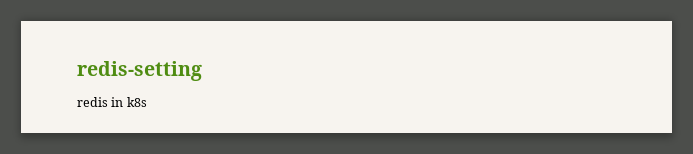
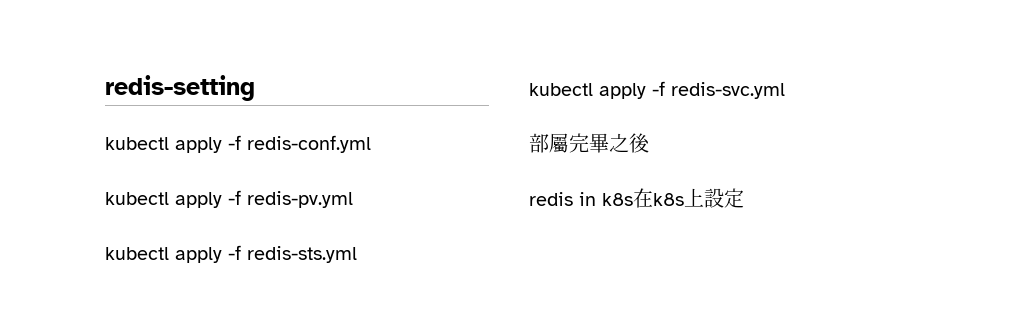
+ kubectl apply -f redis-conf.yml
+ kubectl apply -f redis-pv.yml
+ kubectl apply -f redis-sts.yml
+ kubectl apply -f redis-svc.yml
+ 部屬完畢之後
- redis in k8s
+ redis in k8s在k8s上設定

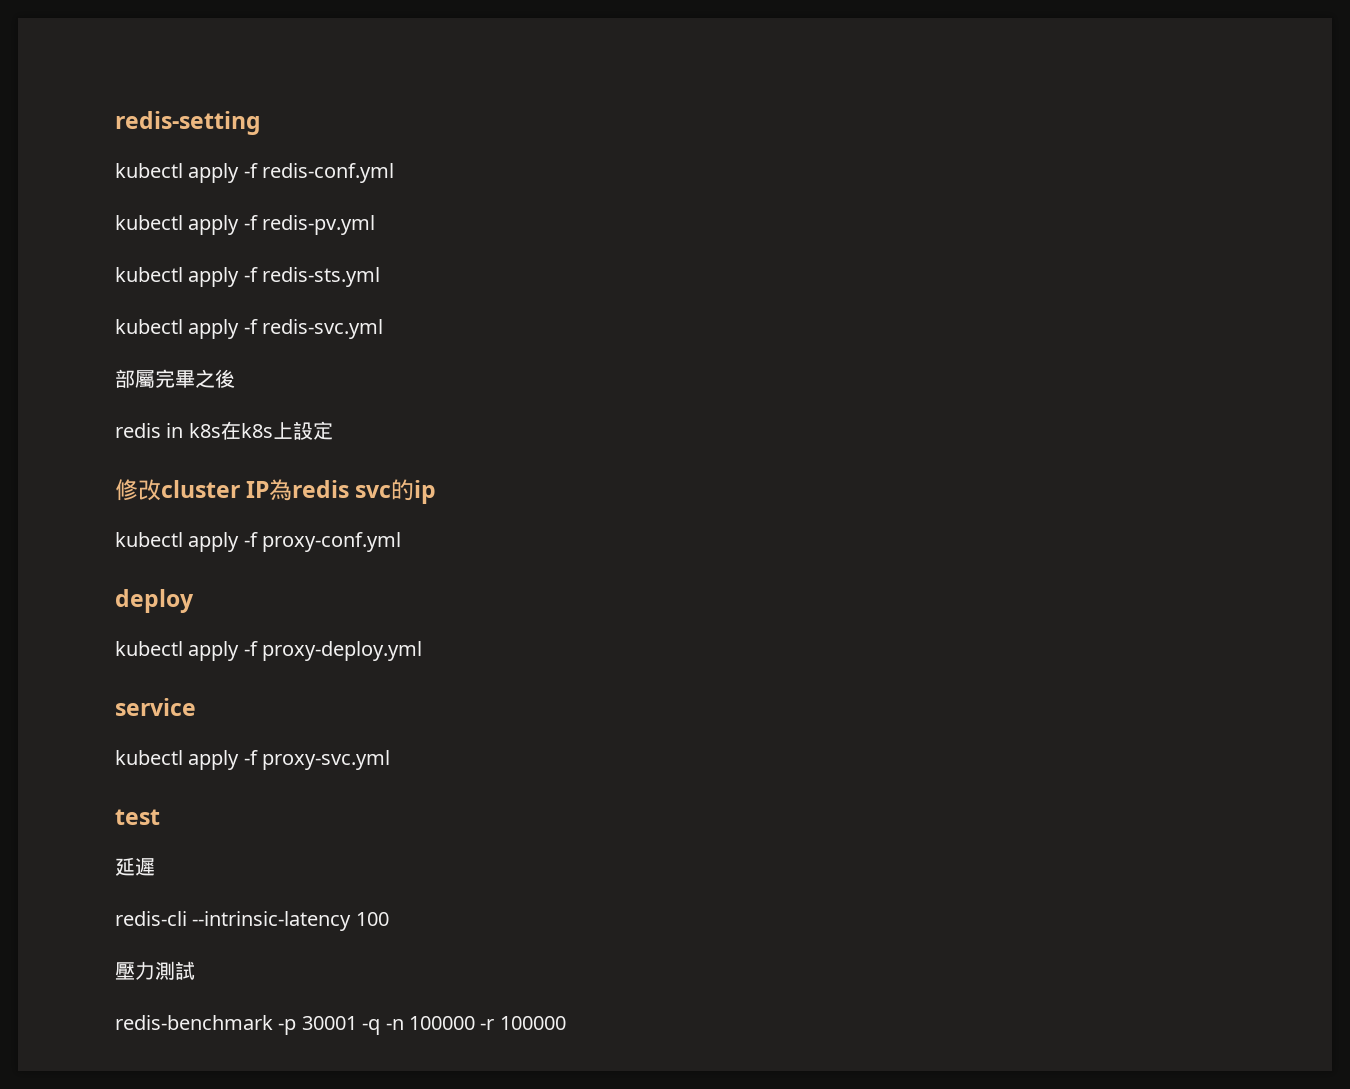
+ 修改cluster IP為redis svc的ip
+ kubectl apply -f proxy-conf.yml
+ deploy
+ kubectl apply -f proxy-deploy.yml
+ service
+ kubectl apply -f proxy-svc.yml
+ test
+ 延遲
+ redis-cli --intrinsic-latency 100
+ 壓力測試
+ redis-benchmark -p 30001 -q -n 100000 -r 100000

